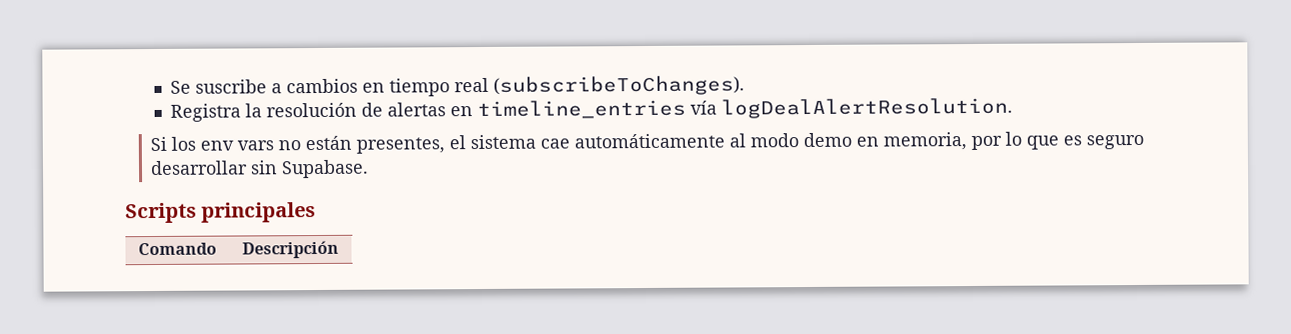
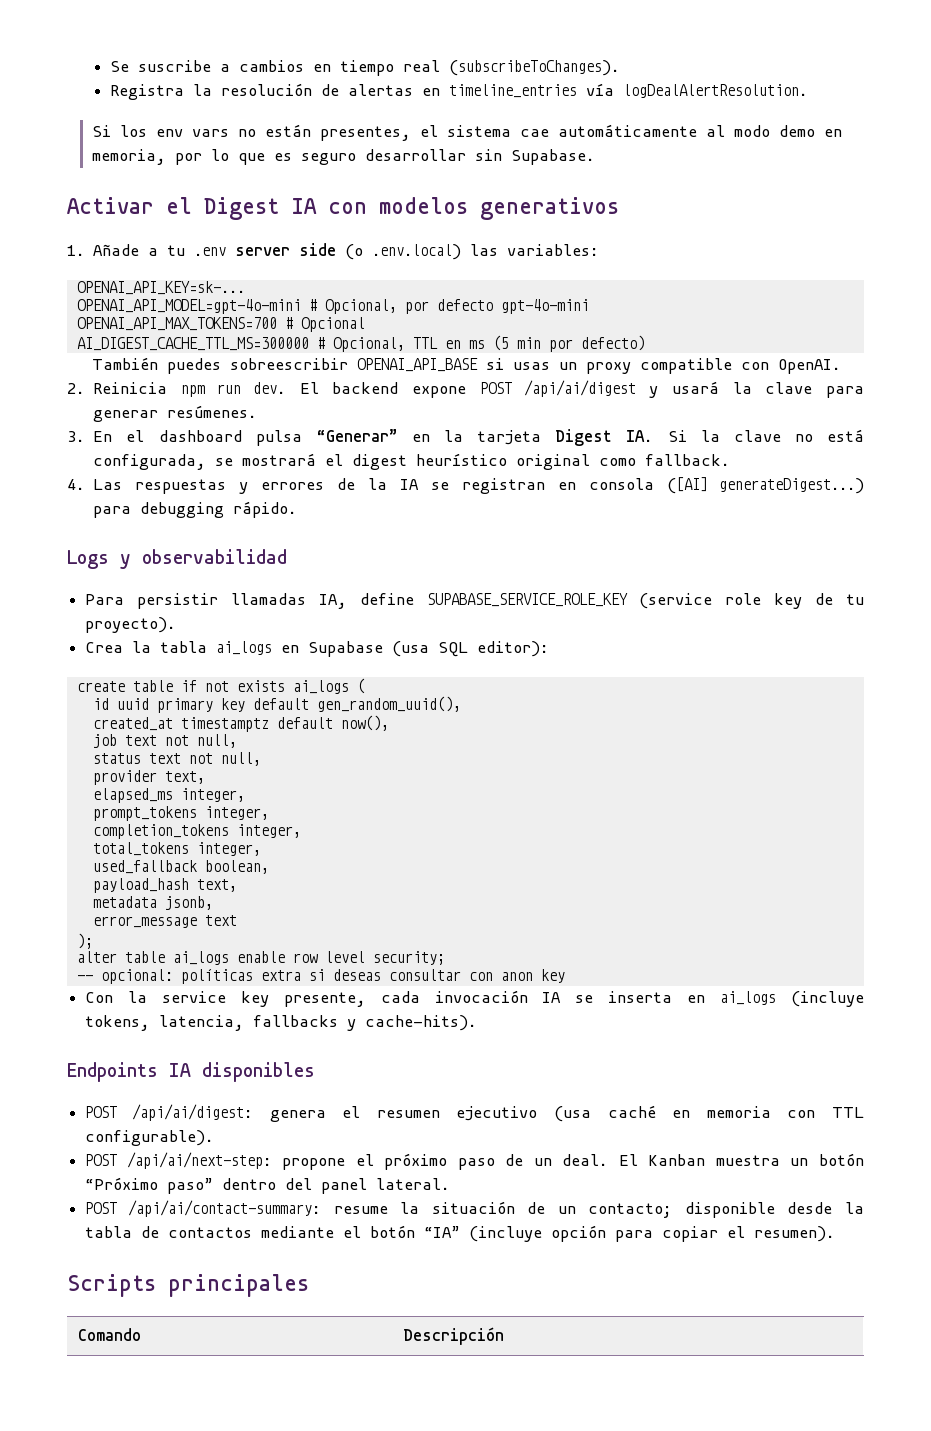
+ Activar el Digest IA con modelos generativos
+ 1. Añade a tu .env server side (o .env.local) las variables:
+ OPENAI_API_KEY=sk-...
+ OPENAI_API_MODEL=gpt-4o-mini # Opcional, por defecto gpt-4o-mini
+ OPENAI_API_MAX_TOKENS=700 # Opcional
+ AI_DIGEST_CACHE_TTL_MS=300000 # Opcional, TTL en ms (5 min por defecto)
+ También puedes sobreescribir OPENAI_API_BASE si usas un proxy compatible con OpenAI.
+ 2. Reinicia npm run dev. El backend expone POST /api/ai/digest y usará la clave para generar resúmenes.
+ 3. En el dashboard pulsa “Generar” en la tarjeta Digest IA. Si la clave no está configurada, se mostrará el digest heurístico original como fallback.
+ 4. Las respuestas y errores de la IA se registran en consola ([AI] generateDigest...) para debugging rápido.
+ Logs y observabilidad
+ Para persistir llamadas IA, define SUPABASE_SERVICE_ROLE_KEY (service role key de tu proyecto).
+ Crea la tabla ai_logs en Supabase (usa SQL editor):
+ create table if not exists ai_logs (
+ id uuid primary key default gen_random_uuid(),
+ created_at timestamptz default now(),
+ job text not null,
+ status text not null,
+ provider text,
+ elapsed_ms integer,
+ prompt_tokens integer,
+ completion_tokens integer,
+ total_tokens integer,
+ used_fallback boolean,
+ payload_hash text,
+ metadata jsonb,
+ error_message text
+ );
+ alter table ai_logs enable row level security;
+ -- opcional: políticas extra si deseas consultar con anon key
+ Con la service key presente, cada invocación IA se inserta en ai_logs (incluye tokens, latencia, fallbacks y cache-hits).
+ Endpoints IA disponibles
+ POST /api/ai/digest: genera el resumen ejecutivo (usa caché en memoria con TTL configurable).
+ POST /api/ai/next-step: propone el próximo paso de un deal. El Kanban muestra un botón “Próximo paso” dentro del panel lateral.
+ POST /api/ai/contact-summary: resume la situación de un contacto; disponible desde la tabla de contactos mediante el botón “IA” (incluye opción para copiar el resumen).

